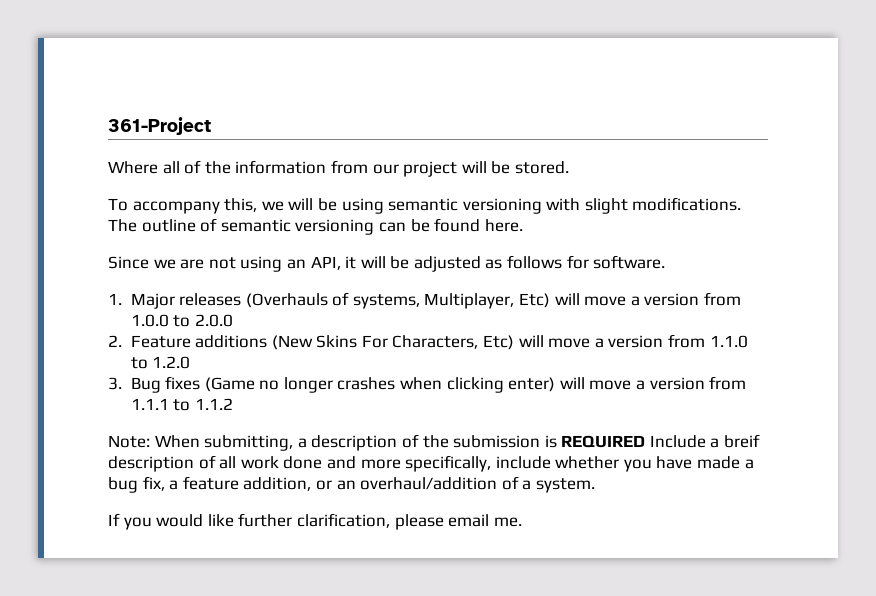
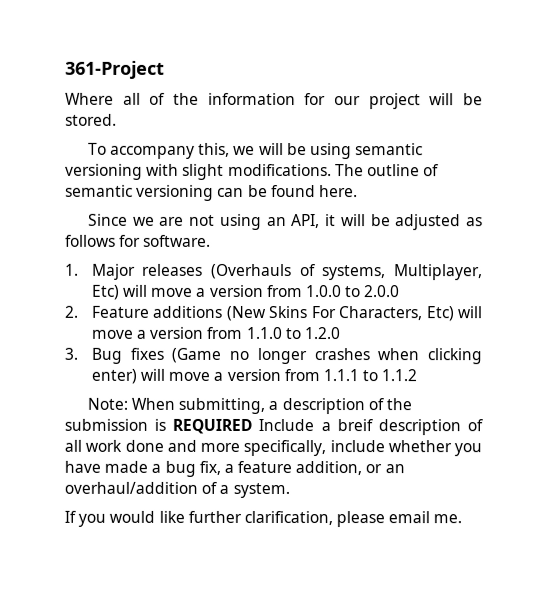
- Where all of the information from our project will be stored.
+ Where all of the information for our project will be stored.

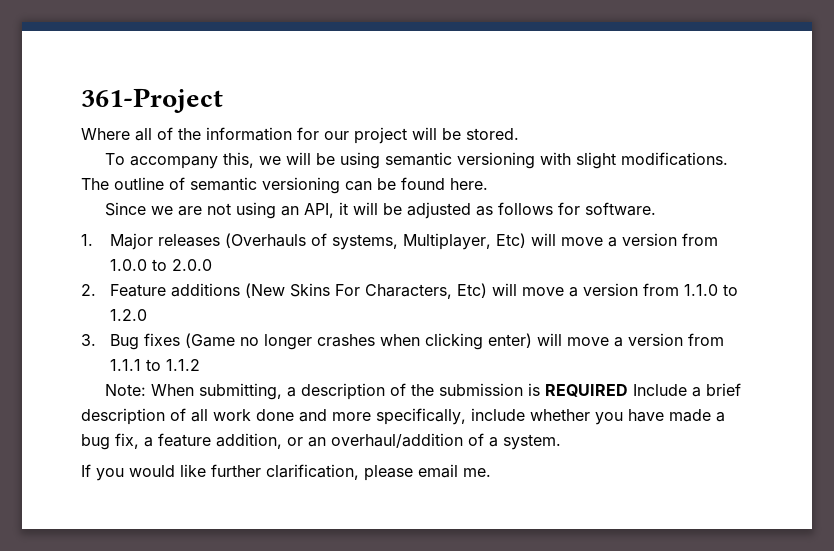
- Note: When submitting, a description of the submission is REQUIRED Include a breif description of all work done and more specifically, include whether you have made a bug fix, a feature addition, or an overhaul/addition of a system.
+ Note: When submitting, a description of the submission is REQUIRED Include a brief description of all work done and more specifically, include whether you have made a bug fix, a feature addition, or an overhaul/addition of a system.

